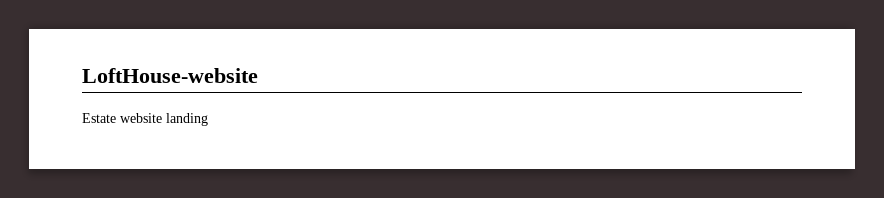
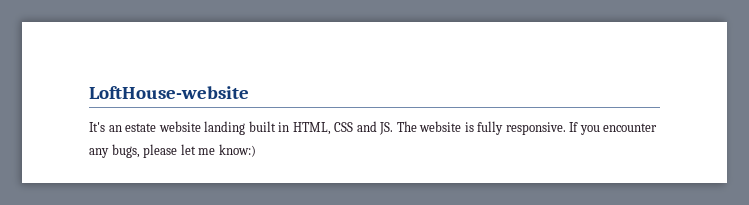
- Estate website landing
+ It's an estate website landing built in HTML, CSS and JS. The website is fully responsive. If you encounter any bugs, please let me know:)

